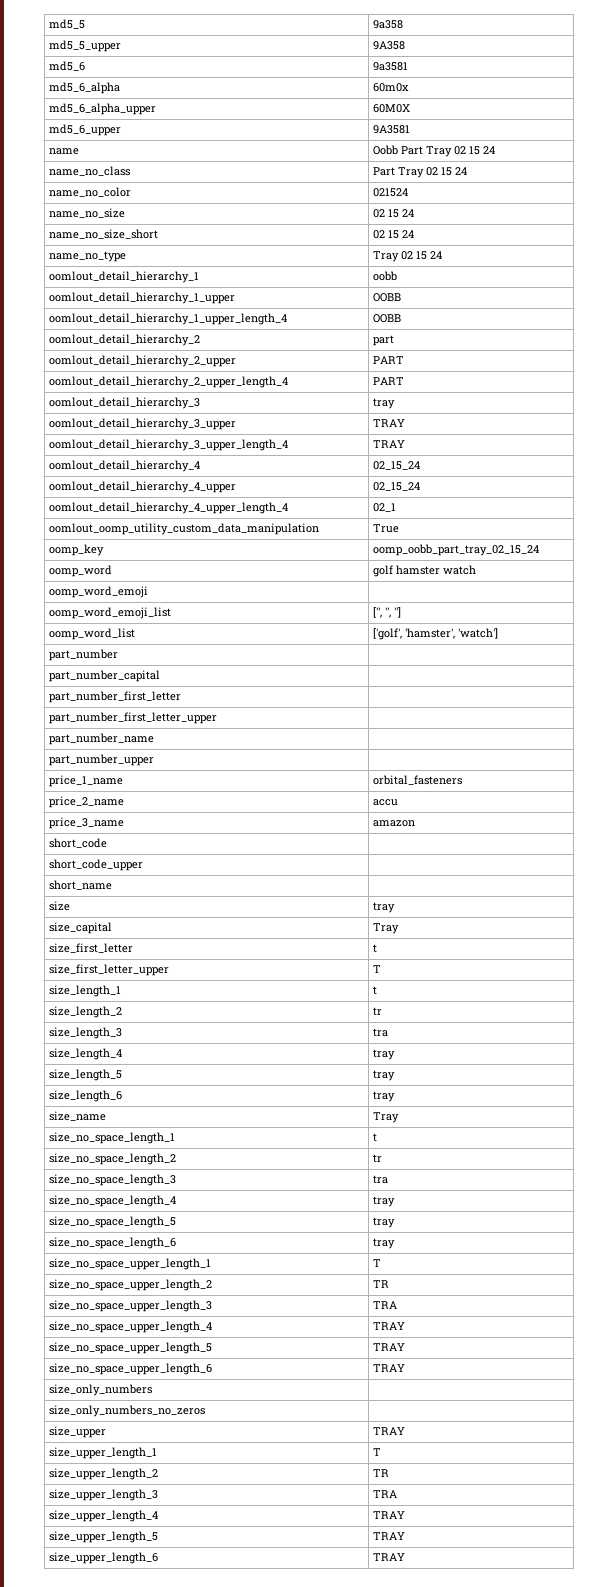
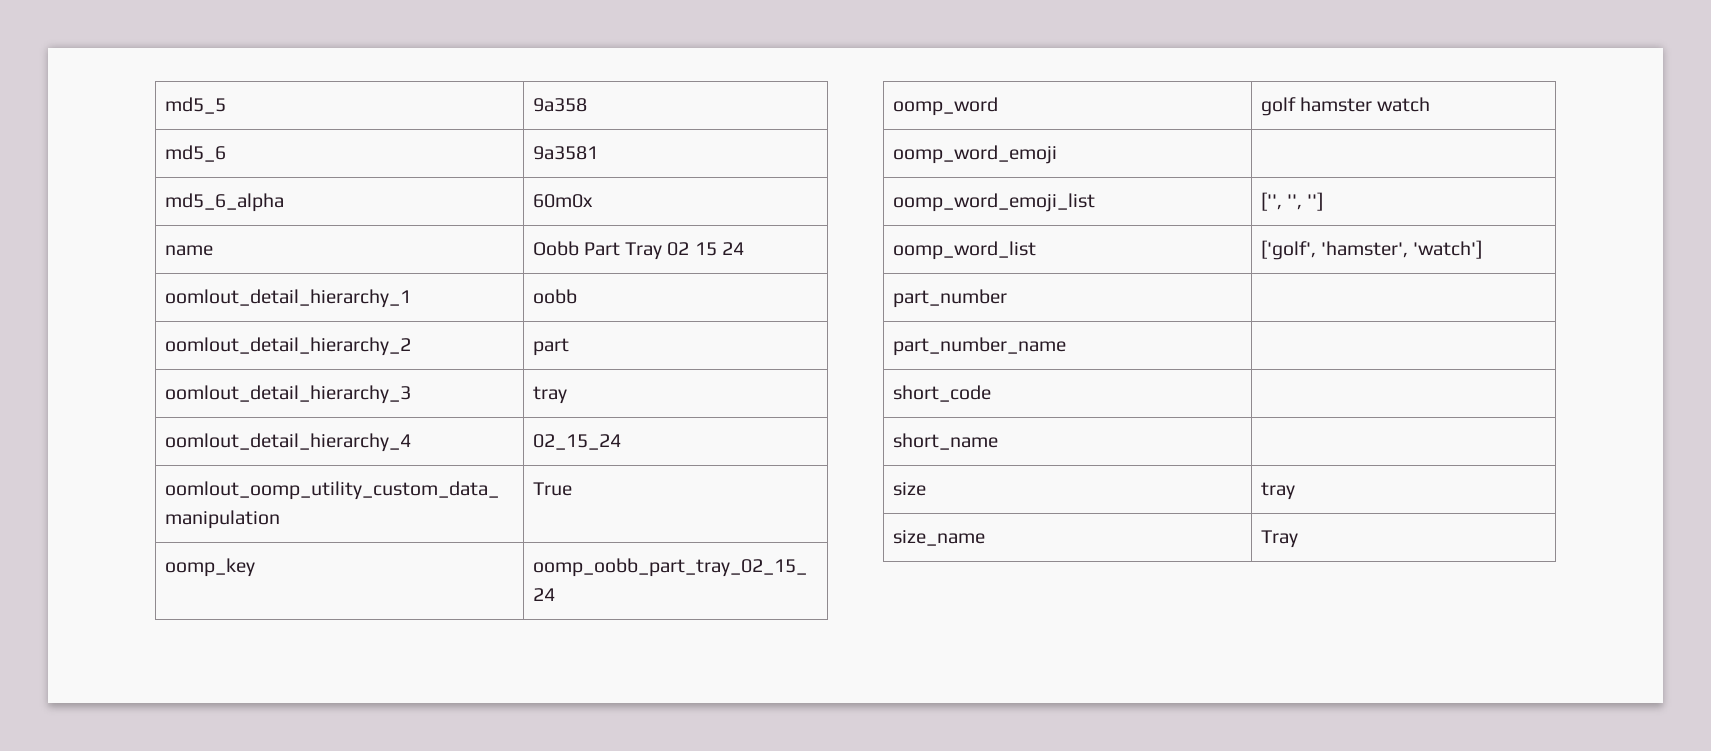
- md5_5_upper | 9A358
- md5_6_alpha_upper | 60M0X
- md5_6_upper | 9A3581
- name_no_class | Part Tray 02 15 24
- name_no_color | 021524
- name_no_size | 02 15 24
- name_no_size_short | 02 15 24
- name_no_type | Tray 02 15 24
  oomlout_detail_hierarchy_1 | oobb
- oomlout_detail_hierarchy_1_upper | OOBB
- oomlout_detail_hierarchy_1_upper_length_4 | OOBB
  oomlout_detail_hierarchy_2 | part
- oomlout_detail_hierarchy_2_upper | PART
- oomlout_detail_hierarchy_2_upper_length_4 | PART
  oomlout_detail_hierarchy_3 | tray
- oomlout_detail_hierarchy_3_upper | TRAY
- oomlout_detail_hierarchy_3_upper_length_4 | TRAY
  oomlout_detail_hierarchy_4 | 02_15_24
- oomlout_detail_hierarchy_4_upper | 02_15_24
- oomlout_detail_hierarchy_4_upper_length_4 | 02_1
- part_number_capital |
- part_number_first_letter |
- part_number_first_letter_upper |
  part_number_name |
- part_number_upper |
- price_1_name | orbital_fasteners
- price_2_name | accu
- price_3_name | amazon
- short_code_upper |
- size_capital | Tray
- size_first_letter | t
- size_first_letter_upper | T
- size_length_1 | t
- size_length_2 | tr
- size_length_3 | tra
- size_length_4 | tray
- size_length_5 | tray
- size_length_6 | tray
  size_name | Tray
- size_no_space_length_1 | t
- size_no_space_length_2 | tr
- size_no_space_length_3 | tra
- size_no_space_length_4 | tray
- size_no_space_length_5 | tray
- size_no_space_length_6 | tray
- size_no_space_upper_length_1 | T
- size_no_space_upper_length_2 | TR
- size_no_space_upper_length_3 | TRA
- size_no_space_upper_length_4 | TRAY
- size_no_space_upper_length_5 | TRAY
- size_no_space_upper_length_6 | TRAY
- size_only_numbers |
- size_only_numbers_no_zeros |
- size_upper | TRAY
- size_upper_length_1 | T
- size_upper_length_2 | TR
- size_upper_length_3 | TRA
- size_upper_length_4 | TRAY
- size_upper_length_5 | TRAY
- size_upper_length_6 | TRAY

